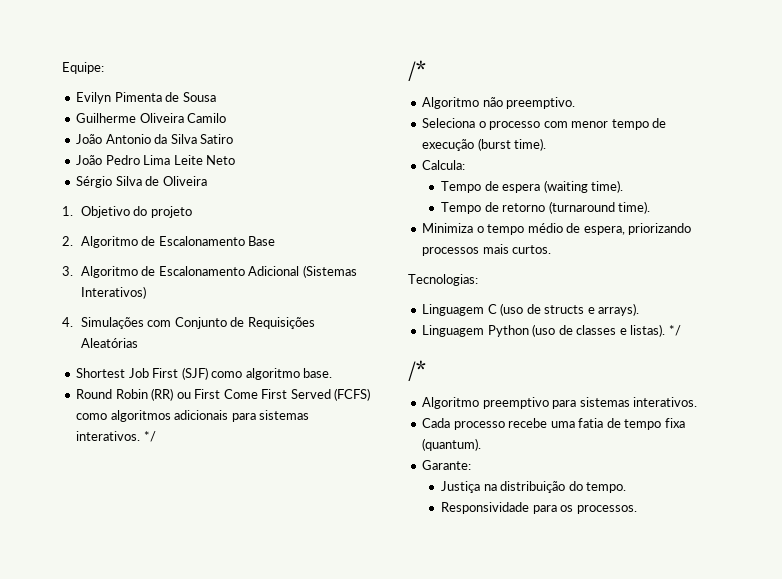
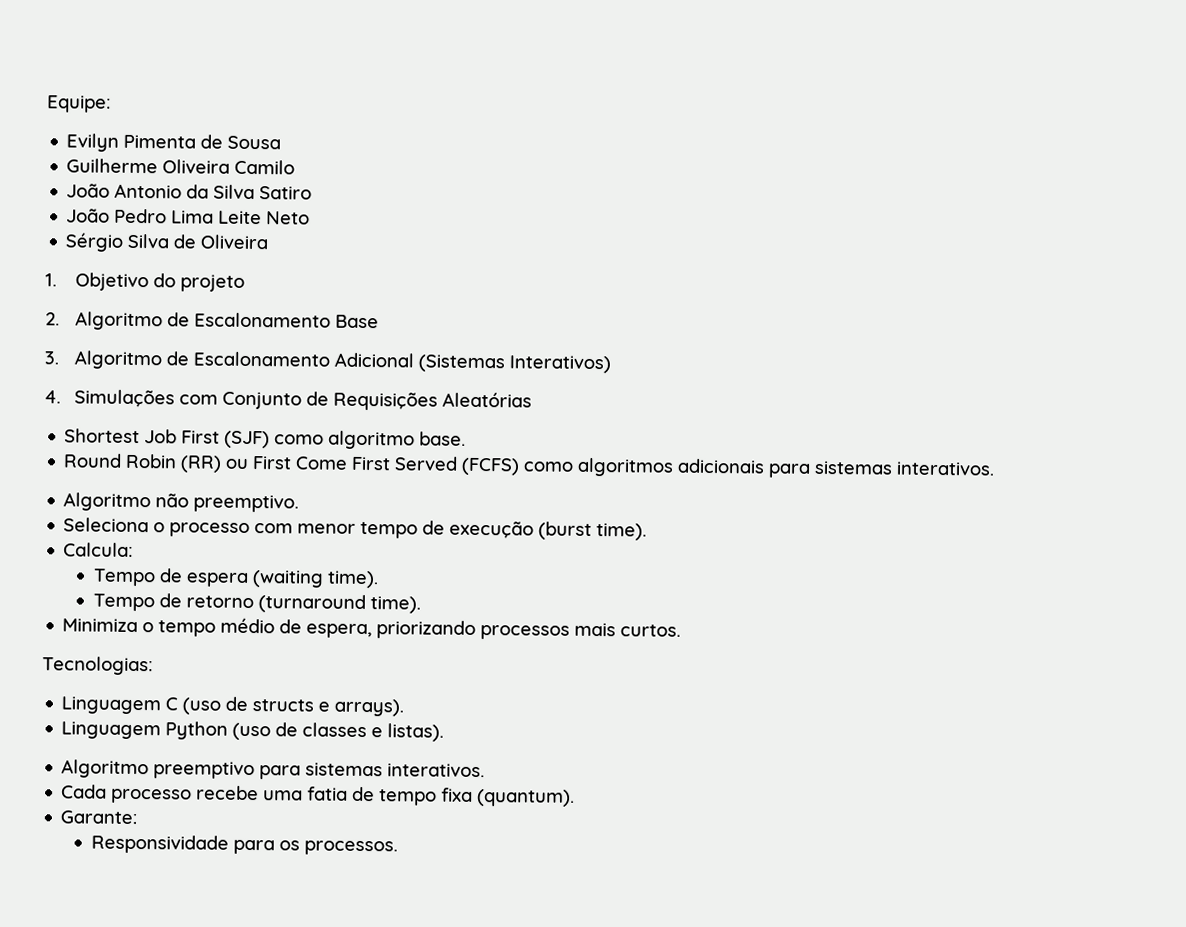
- Round Robin (RR) ou First Come First Served (FCFS) como algoritmos adicionais para sistemas interativos. */
- /*
+ Round Robin (RR) ou First Come First Served (FCFS) como algoritmos adicionais para sistemas interativos.
- Linguagem Python (uso de classes e listas). */
- /*
+ Linguagem Python (uso de classes e listas).
- Justiça na distribuição do tempo.

